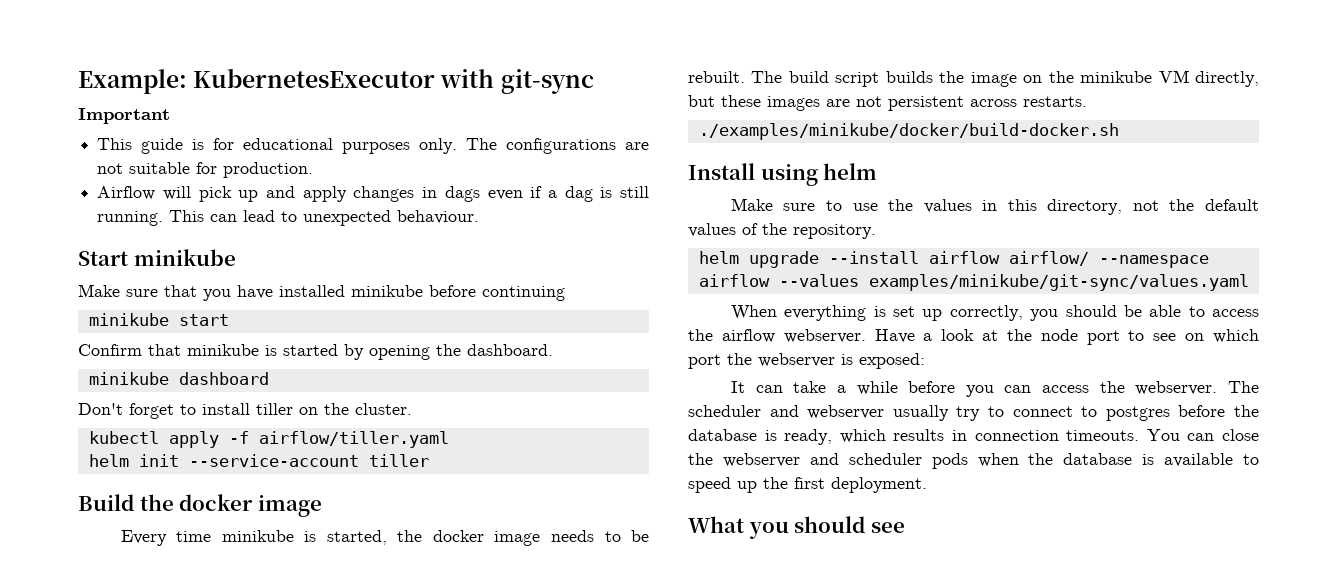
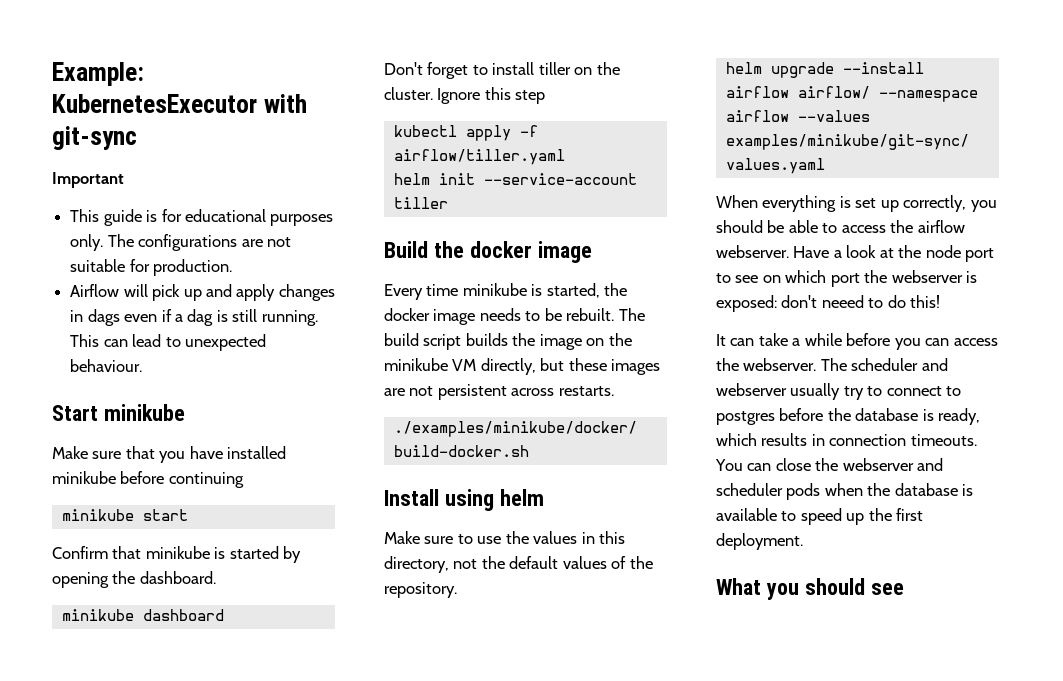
+ Ignore this step
- Have a look at the node port to see on which port the webserver is exposed:
+ Have a look at the node port to see on which port the webserver is exposed: don't neeed to do this!

